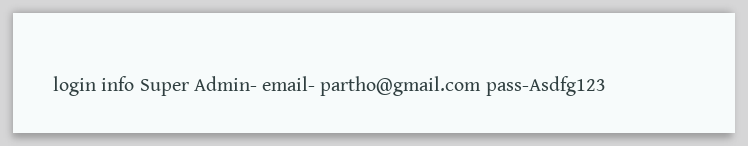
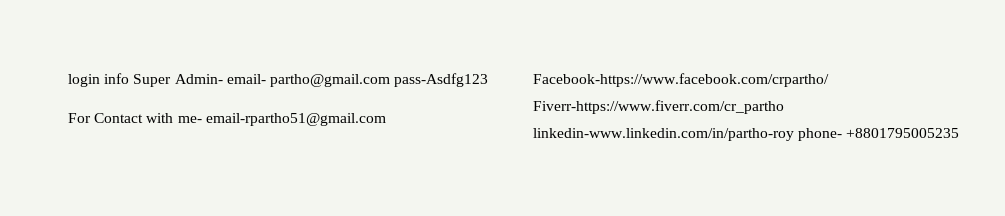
+ For Contact with me- email-rpartho51@gmail.com Facebook-https://www.facebook.com/crpartho/ Fiverr-https://www.fiverr.com/cr_partho linkedin-www.linkedin.com/in/partho-roy phone- +8801795005235

